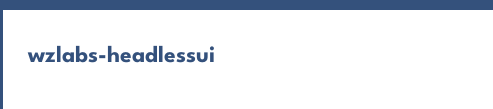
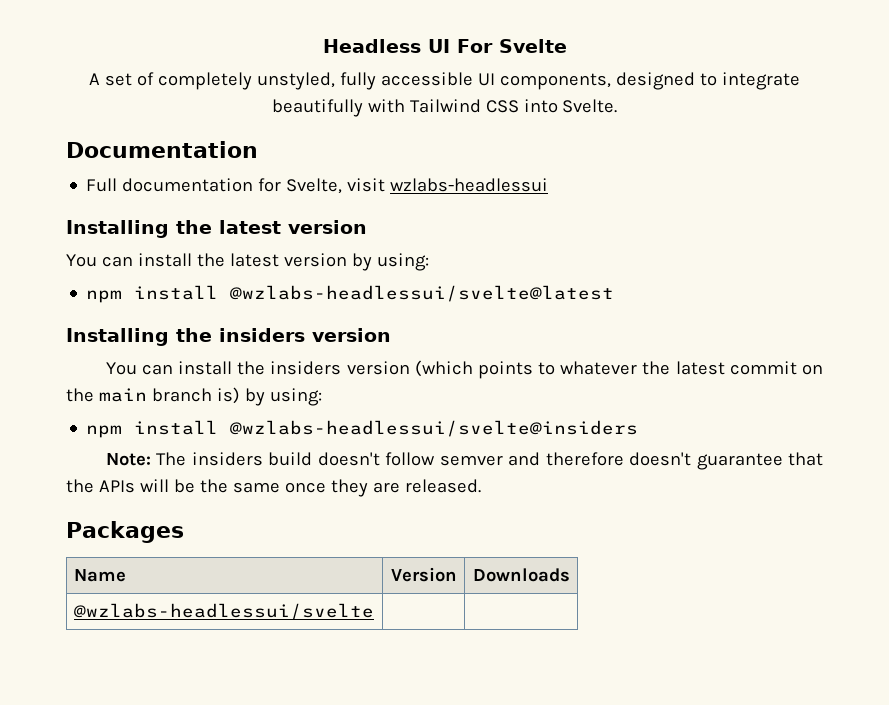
- wzlabs-headlessui
+ Headless UI For Svelte
+ A set of completely unstyled, fully accessible UI components, designed to integrate beautifully with Tailwind CSS into Svelte.
+ Documentation
+ Full documentation for Svelte, visit wzlabs-headlessui
+ Installing the latest version
+ You can install the latest version by using:
+ npm install @wzlabs-headlessui/svelte@latest
+ Installing the insiders version
+ You can install the insiders version (which points to whatever the latest commit on the main branch is) by using:
+ npm install @wzlabs-headlessui/svelte@insiders
+ Note: The insiders build doesn't follow semver and therefore doesn't guarantee that the APIs will be the same once they are released.
+ Packages
+ Name | Version | Downloads
+ @wzlabs-headlessui/svelte | |

